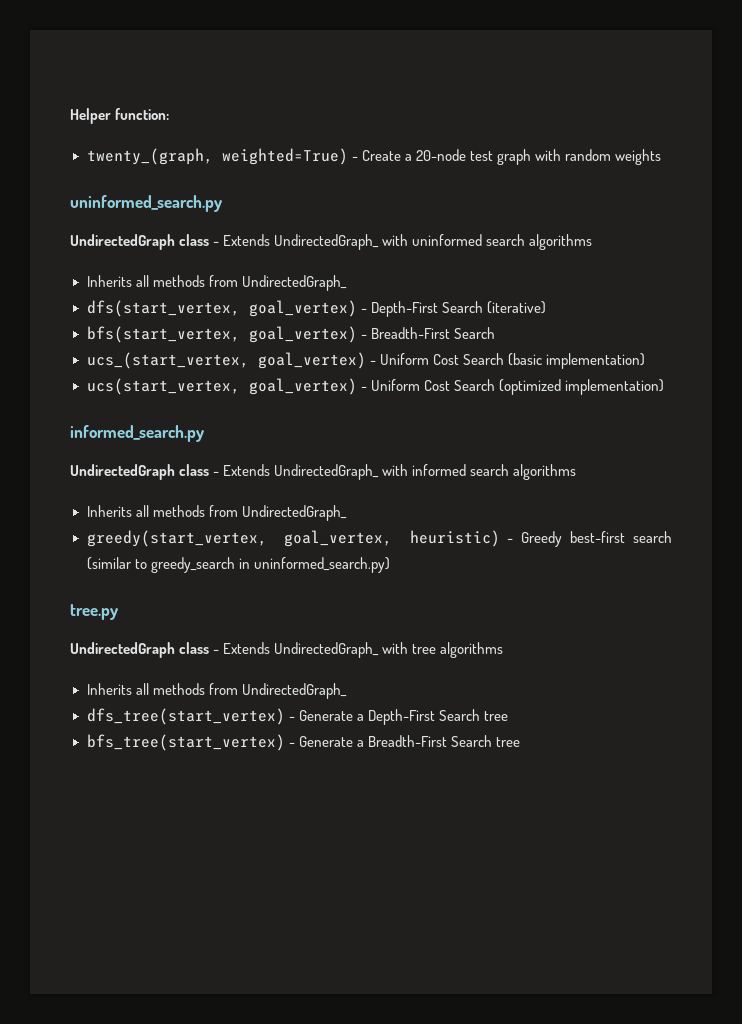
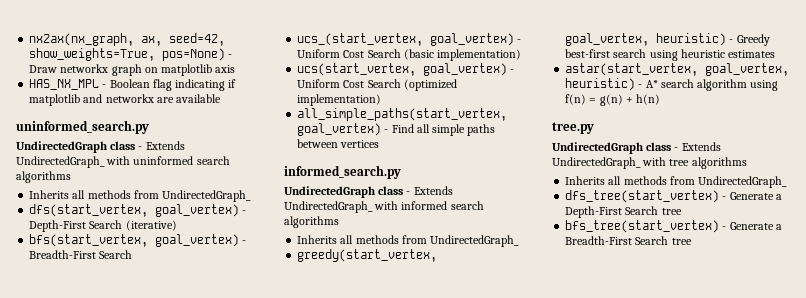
- Helper function:
- twenty_(graph, weighted=True) - Create a 20-node test graph with random weights
+ nx2ax(nx_graph, ax, seed=42, show_weights=True, pos=None) - Draw networkx graph on matplotlib axis
+ HAS_NX_MPL - Boolean flag indicating if matplotlib and networkx are available
+ all_simple_paths(start_vertex, goal_vertex) - Find all simple paths between vertices
- greedy(start_vertex, goal_vertex, heuristic) - Greedy best-first search (similar to greedy_search in uninformed_search.py)
+ greedy(start_vertex, goal_vertex, heuristic) - Greedy best-first search using heuristic estimates
+ astar(start_vertex, goal_vertex, heuristic) - A* search algorithm using f(n) = g(n) + h(n)

